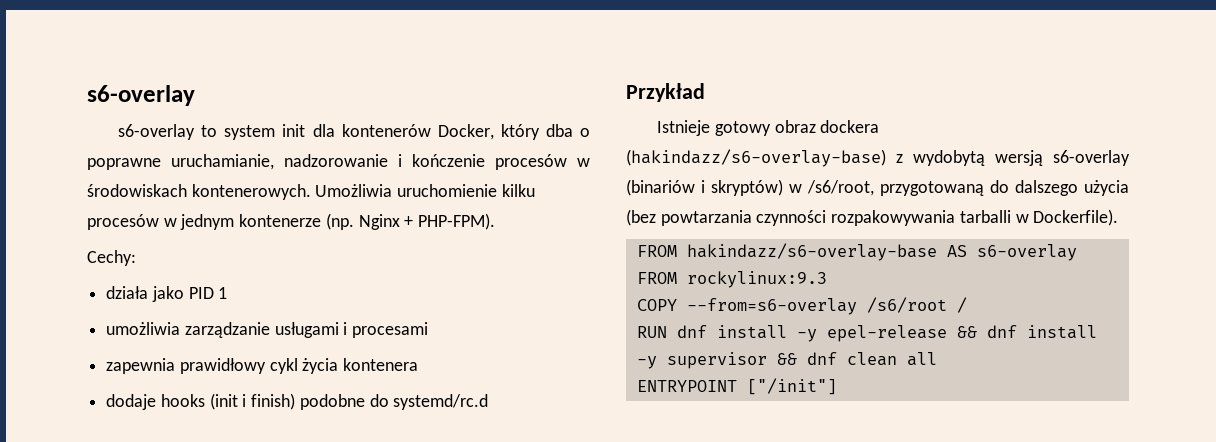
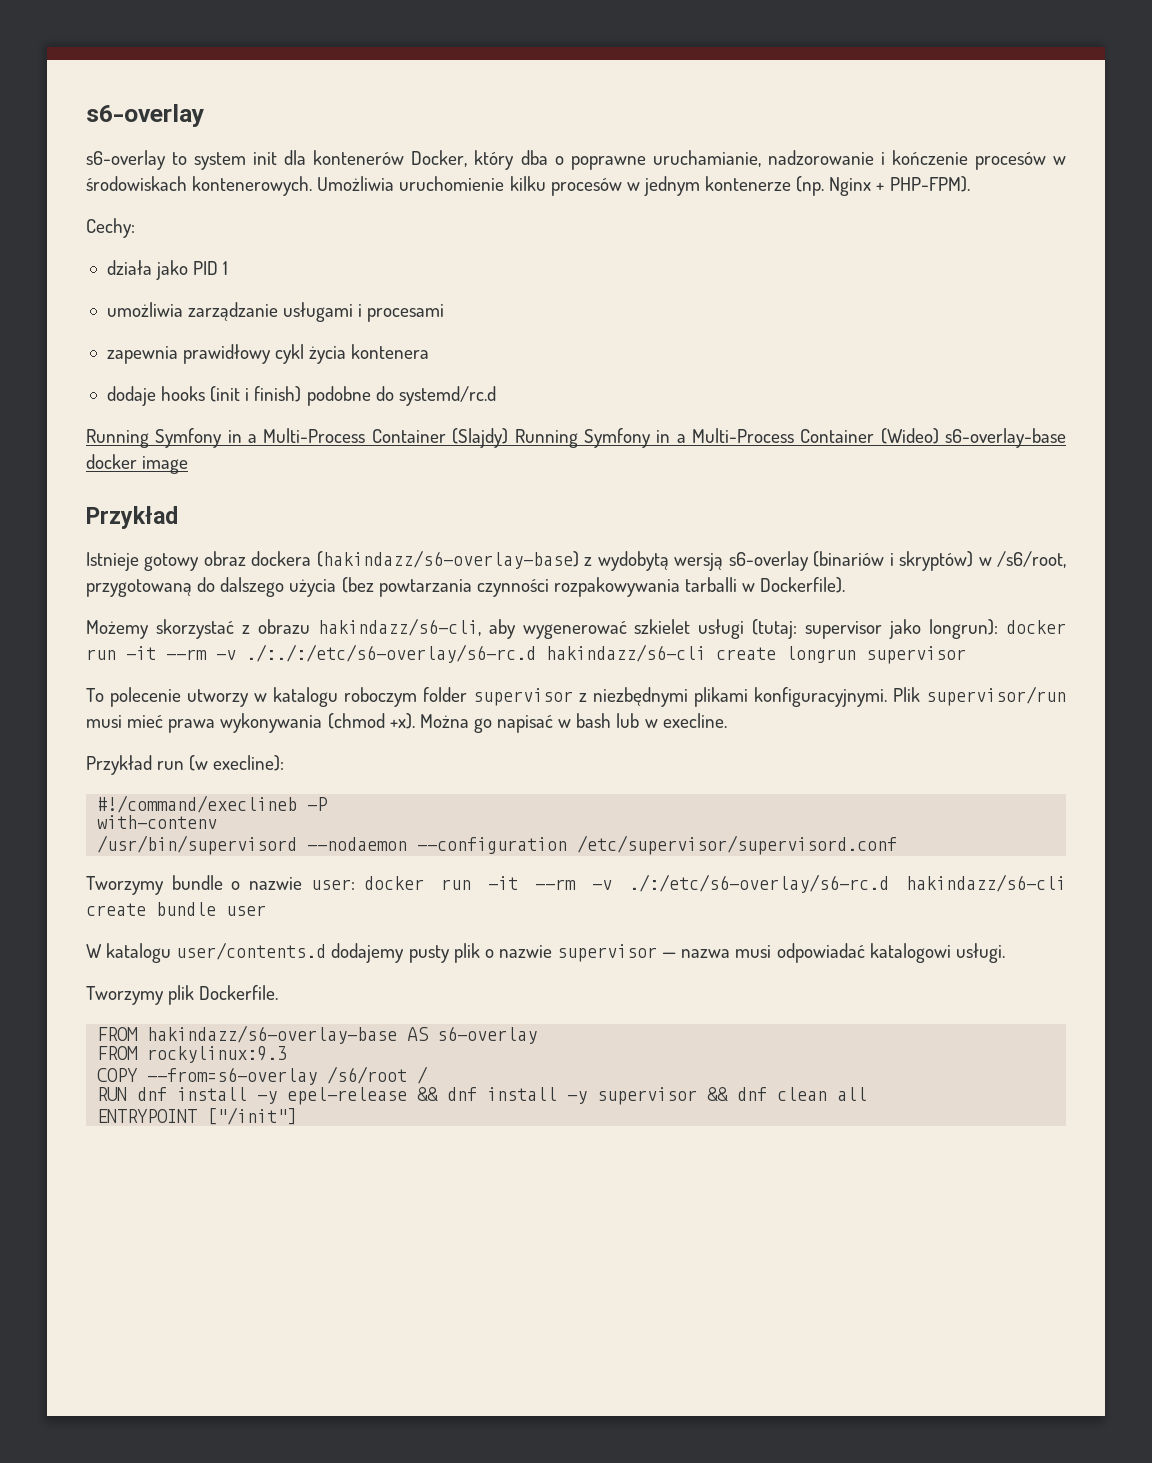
+ Running Symfony in a Multi-Process Container (Slajdy) Running Symfony in a Multi-Process Container (Wideo) s6-overlay-base docker image
+ Możemy skorzystać z obrazu hakindazz/s6-cli, aby wygenerować szkielet usługi (tutaj: supervisor jako longrun): docker run -it --rm -v ./:./:/etc/s6-overlay/s6-rc.d hakindazz/s6-cli create longrun supervisor
+ To polecenie utworzy w katalogu roboczym folder supervisor z niezbędnymi plikami konfiguracyjnymi. Plik supervisor/run musi mieć prawa wykonywania (chmod +x). Można go napisać w bash lub w execline.
+ Przykład run (w execline):
+ #!/command/execlineb -P
+ with-contenv
+ /usr/bin/supervisord --nodaemon --configuration /etc/supervisor/supervisord.conf
+ Tworzymy bundle o nazwie user: docker run -it --rm -v ./:/etc/s6-overlay/s6-rc.d hakindazz/s6-cli create bundle user
+ W katalogu user/contents.d dodajemy pusty plik o nazwie supervisor — nazwa musi odpowiadać katalogowi usługi.
+ Tworzymy plik Dockerfile.

